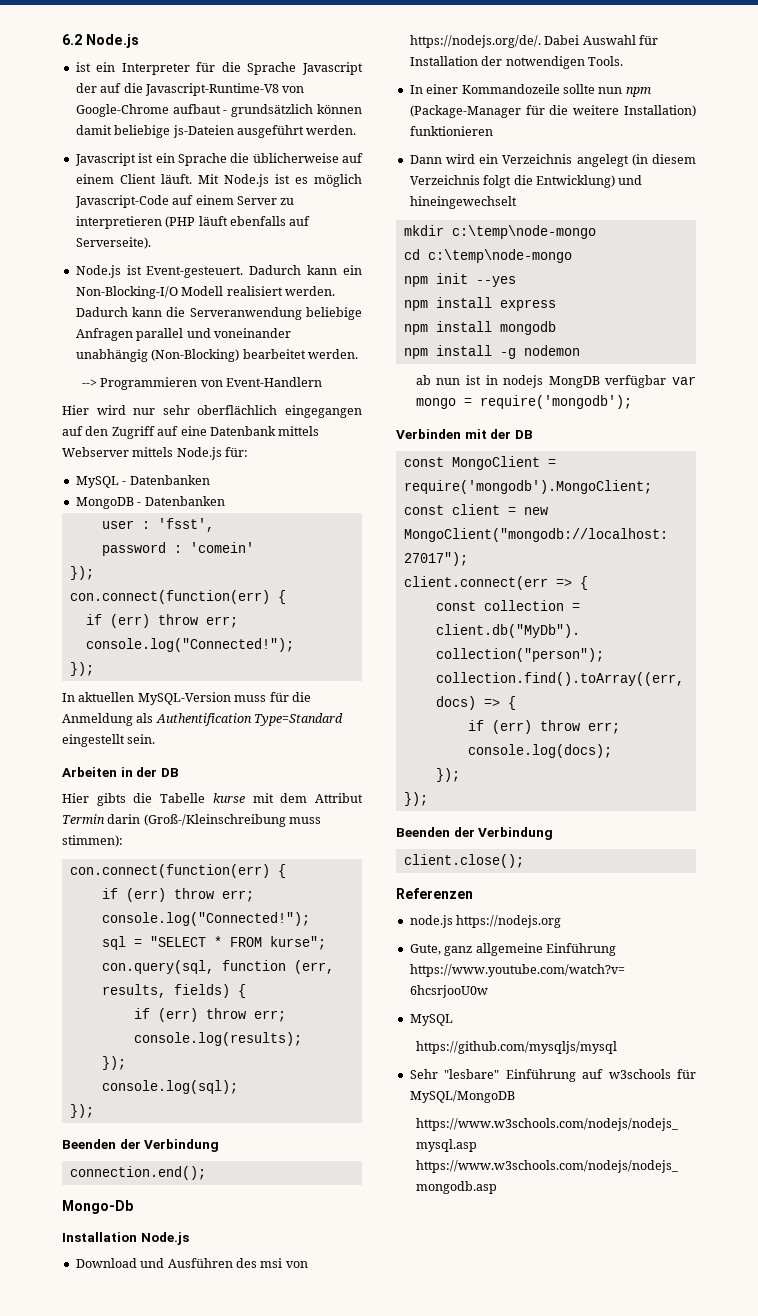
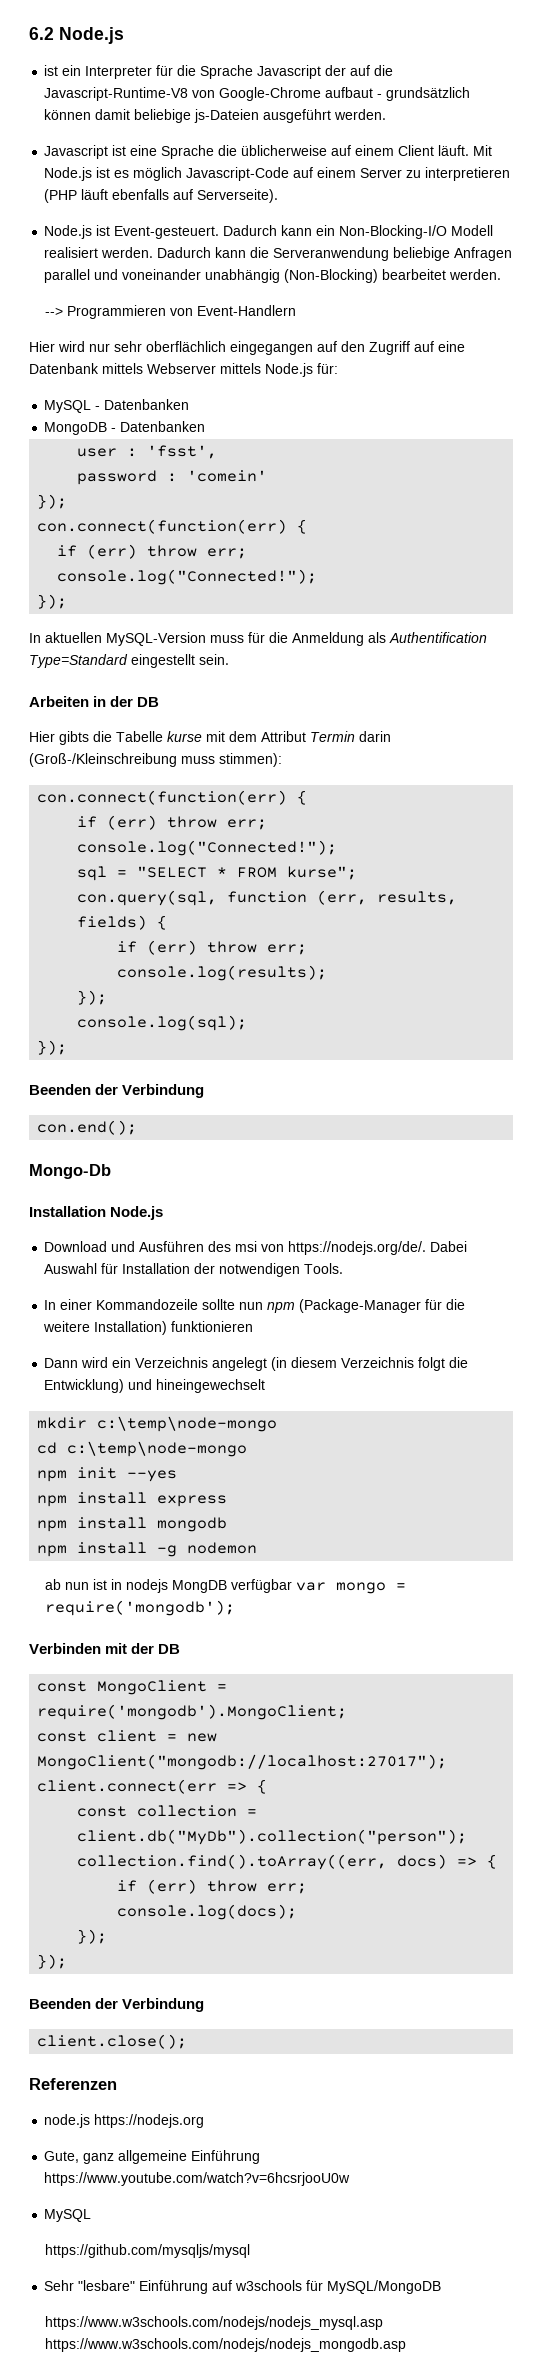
- Javascript ist ein Sprache die üblicherweise auf einem Client läuft.
+ Javascript ist eine Sprache die üblicherweise auf einem Client läuft.
- connection.end();
+ con.end();

